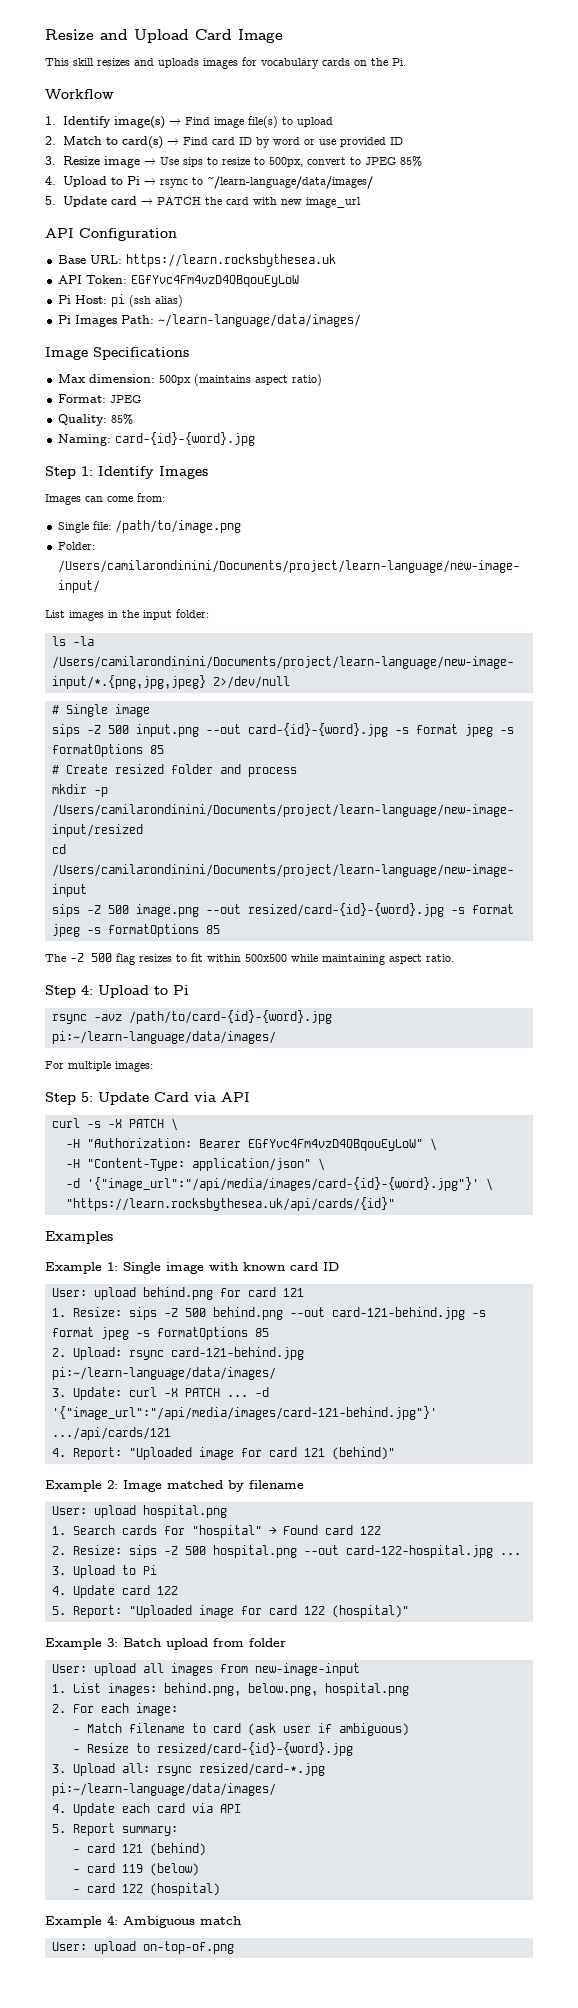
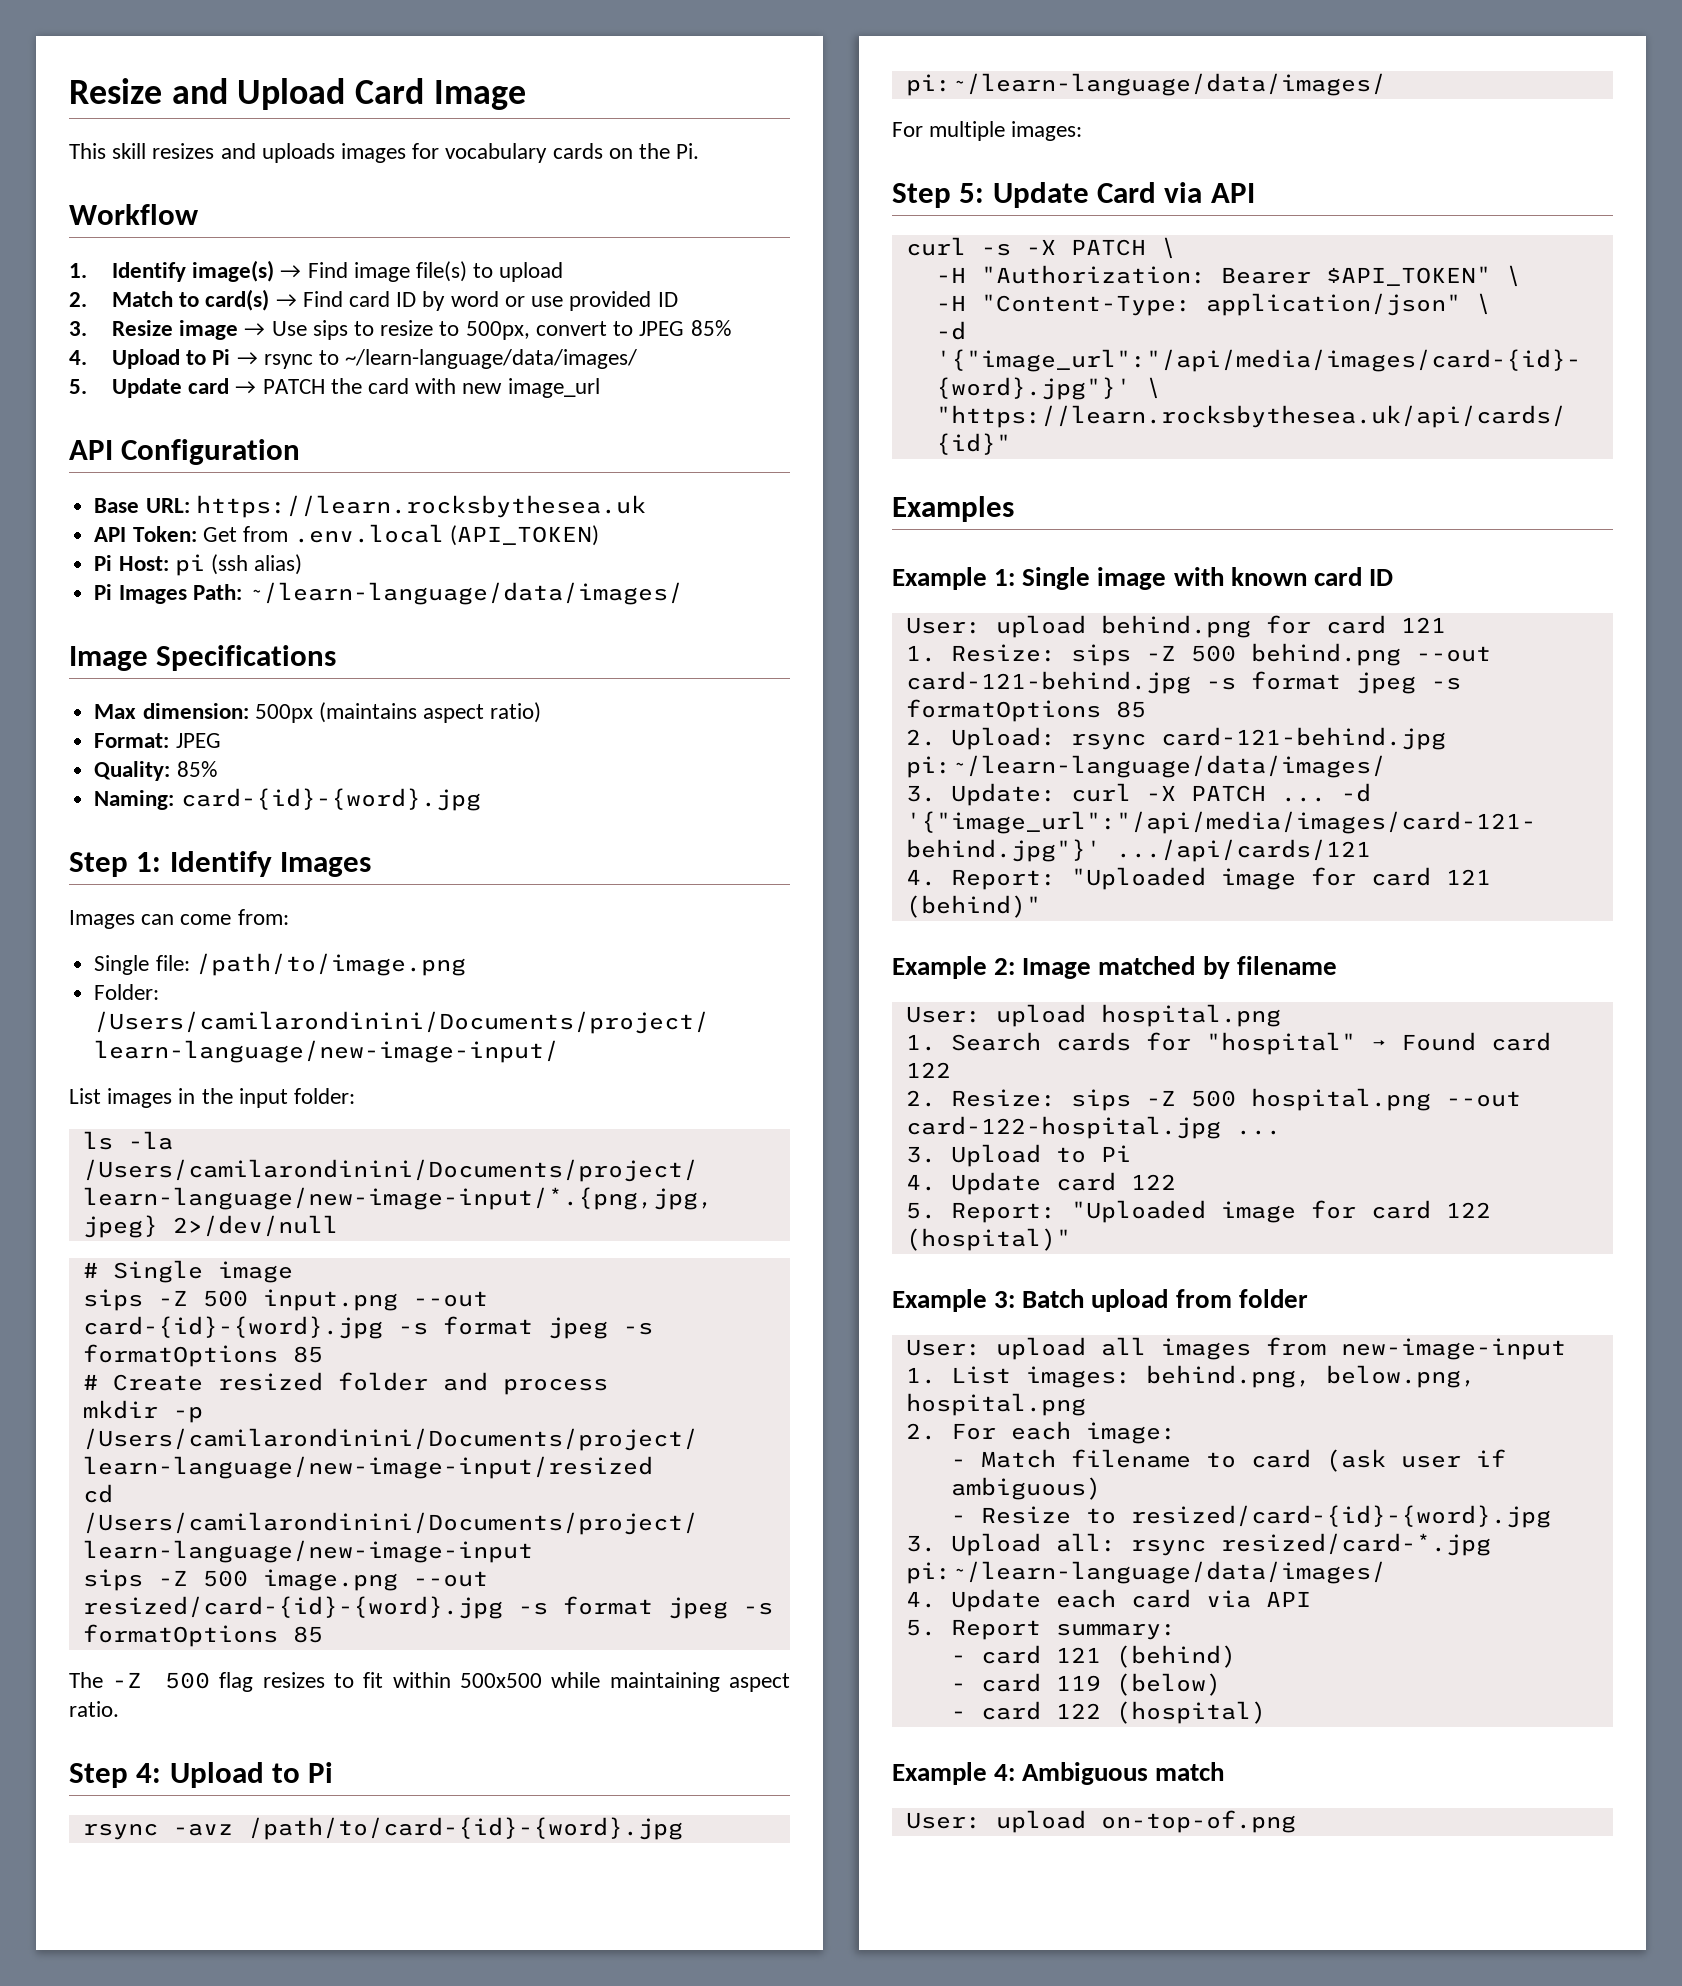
- API Token: EGfYvc4Fm4vzD4QBqouEyLoW
+ API Token: Get from .env.local (API_TOKEN)
- -H "Authorization: Bearer EGfYvc4Fm4vzD4QBqouEyLoW" \
+ -H "Authorization: Bearer $API_TOKEN" \

